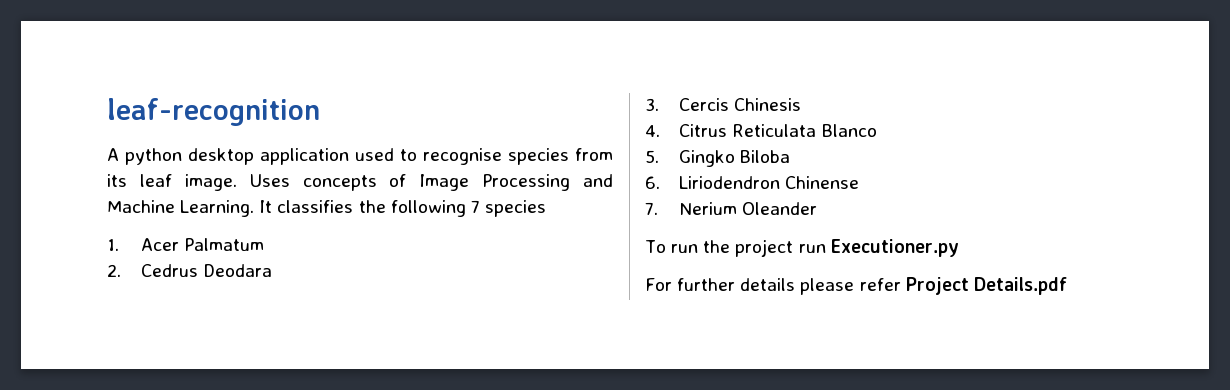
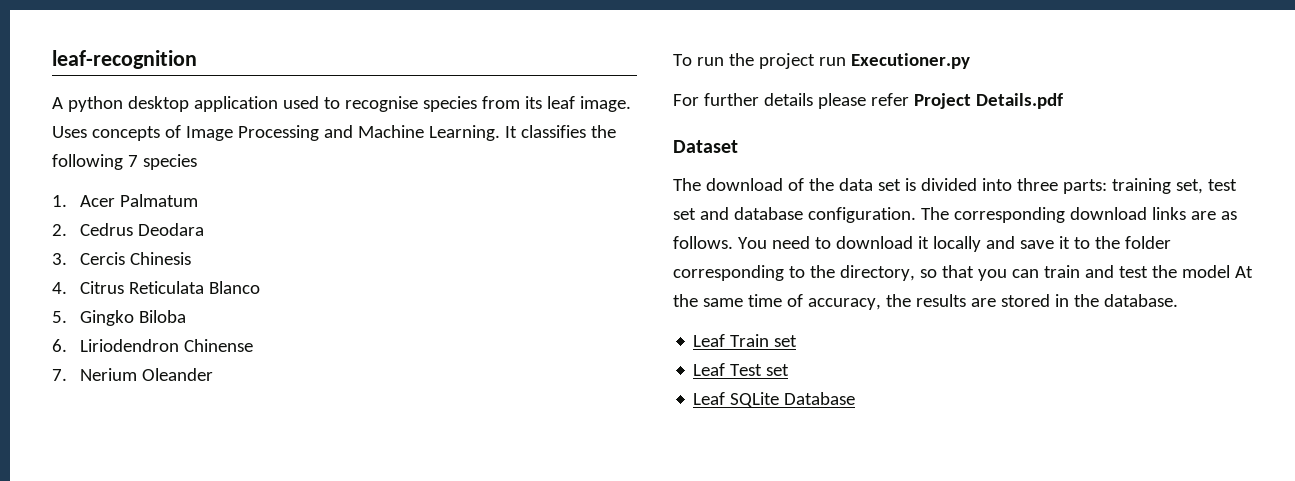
+ Dataset
+ The download of the data set is divided into three parts: training set, test set and database configuration. The corresponding download links are as follows. You need to download it locally and save it to the folder corresponding to the directory, so that you can train and test the model At the same time of accuracy, the results are stored in the database.
+ Leaf Train set
+ Leaf Test set
+ Leaf SQLite Database

